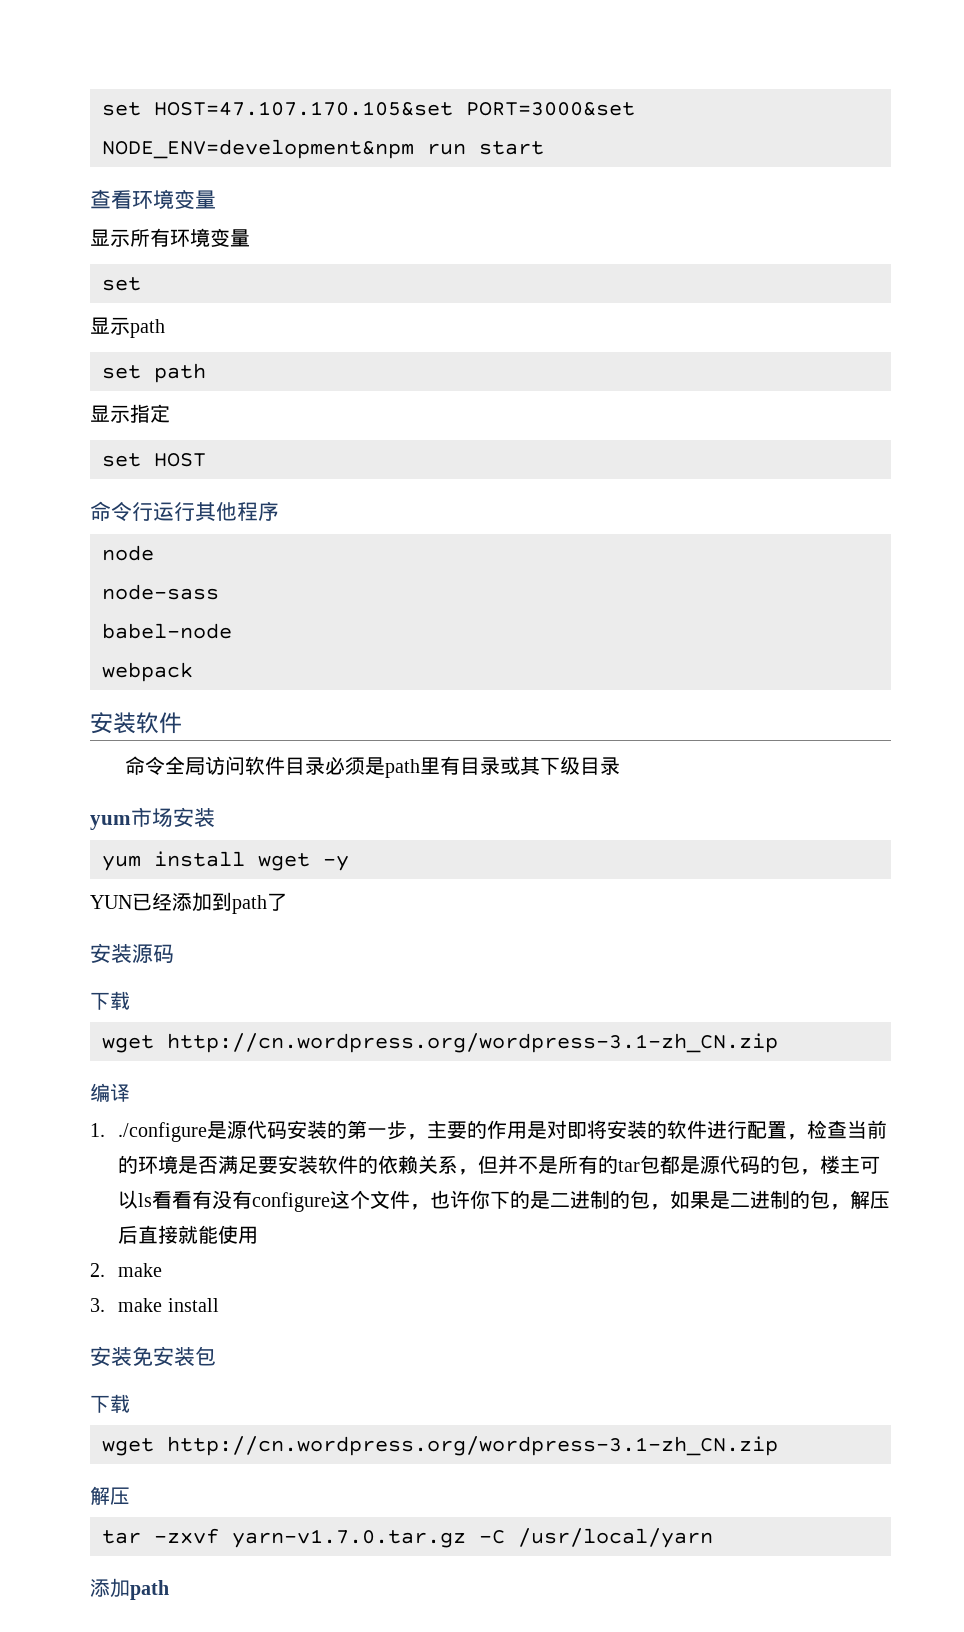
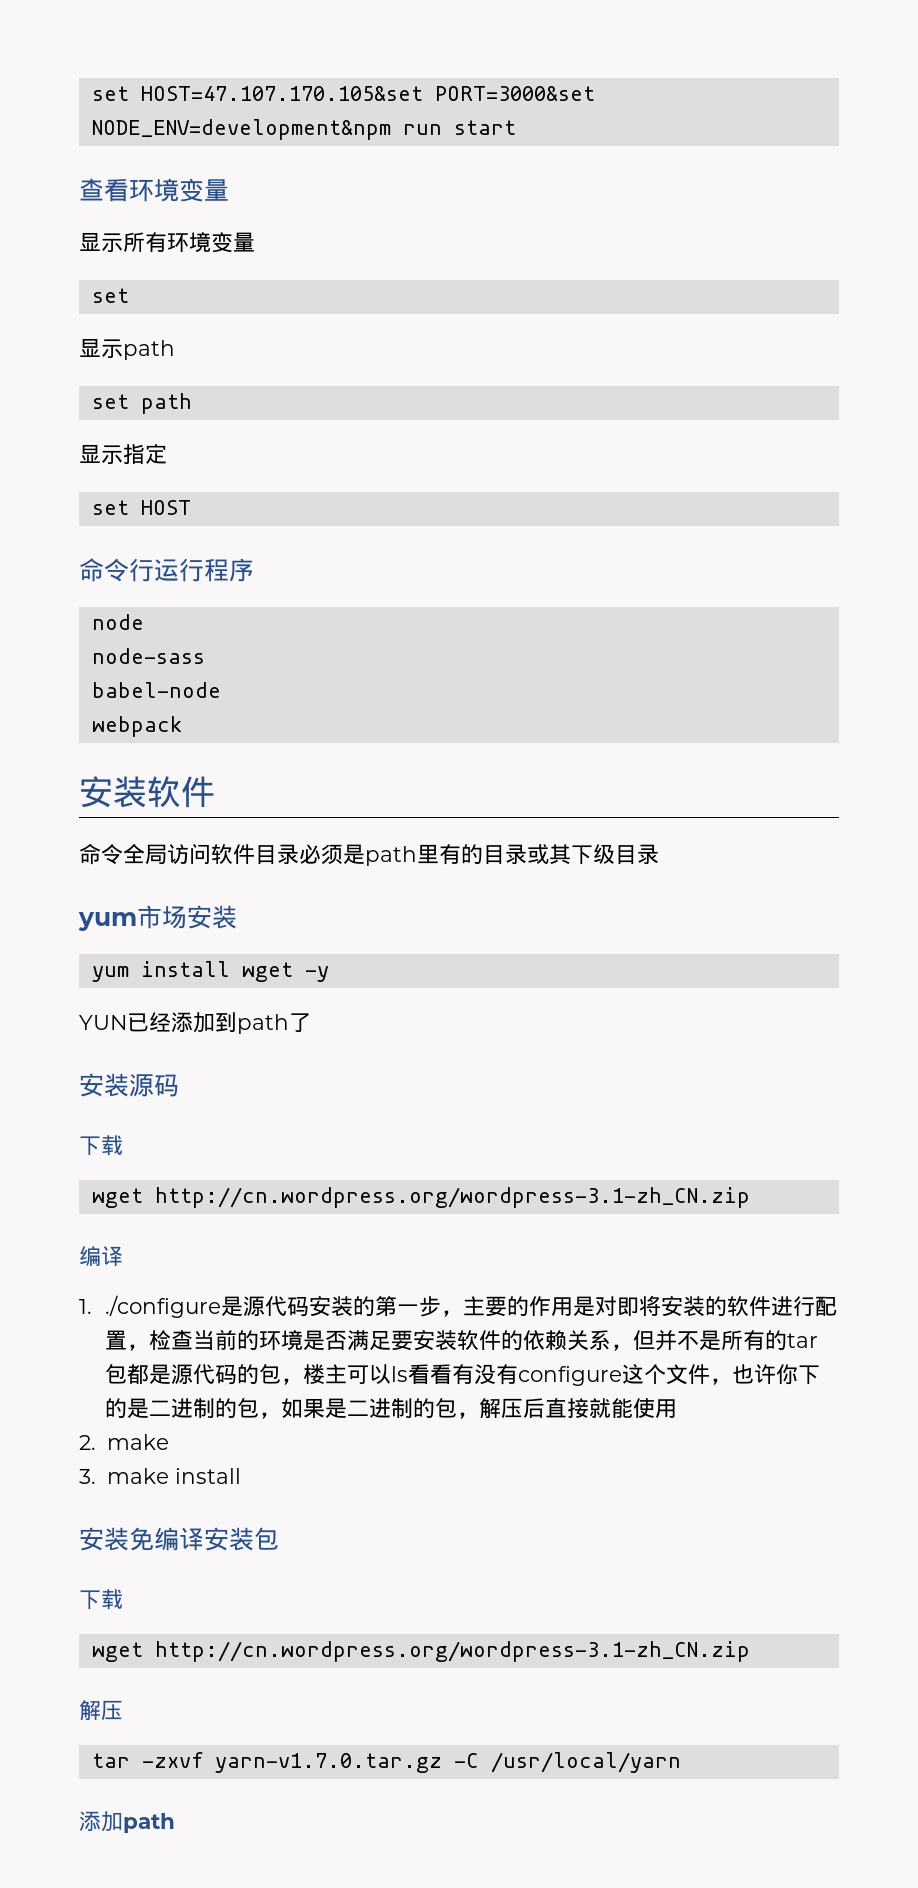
- 命令行运行其他程序
+ 命令行运行程序
- 命令全局访问软件目录必须是path里有目录或其下级目录
+ 命令全局访问软件目录必须是path里有的目录或其下级目录
- 安装免安装包
+ 安装免编译安装包

